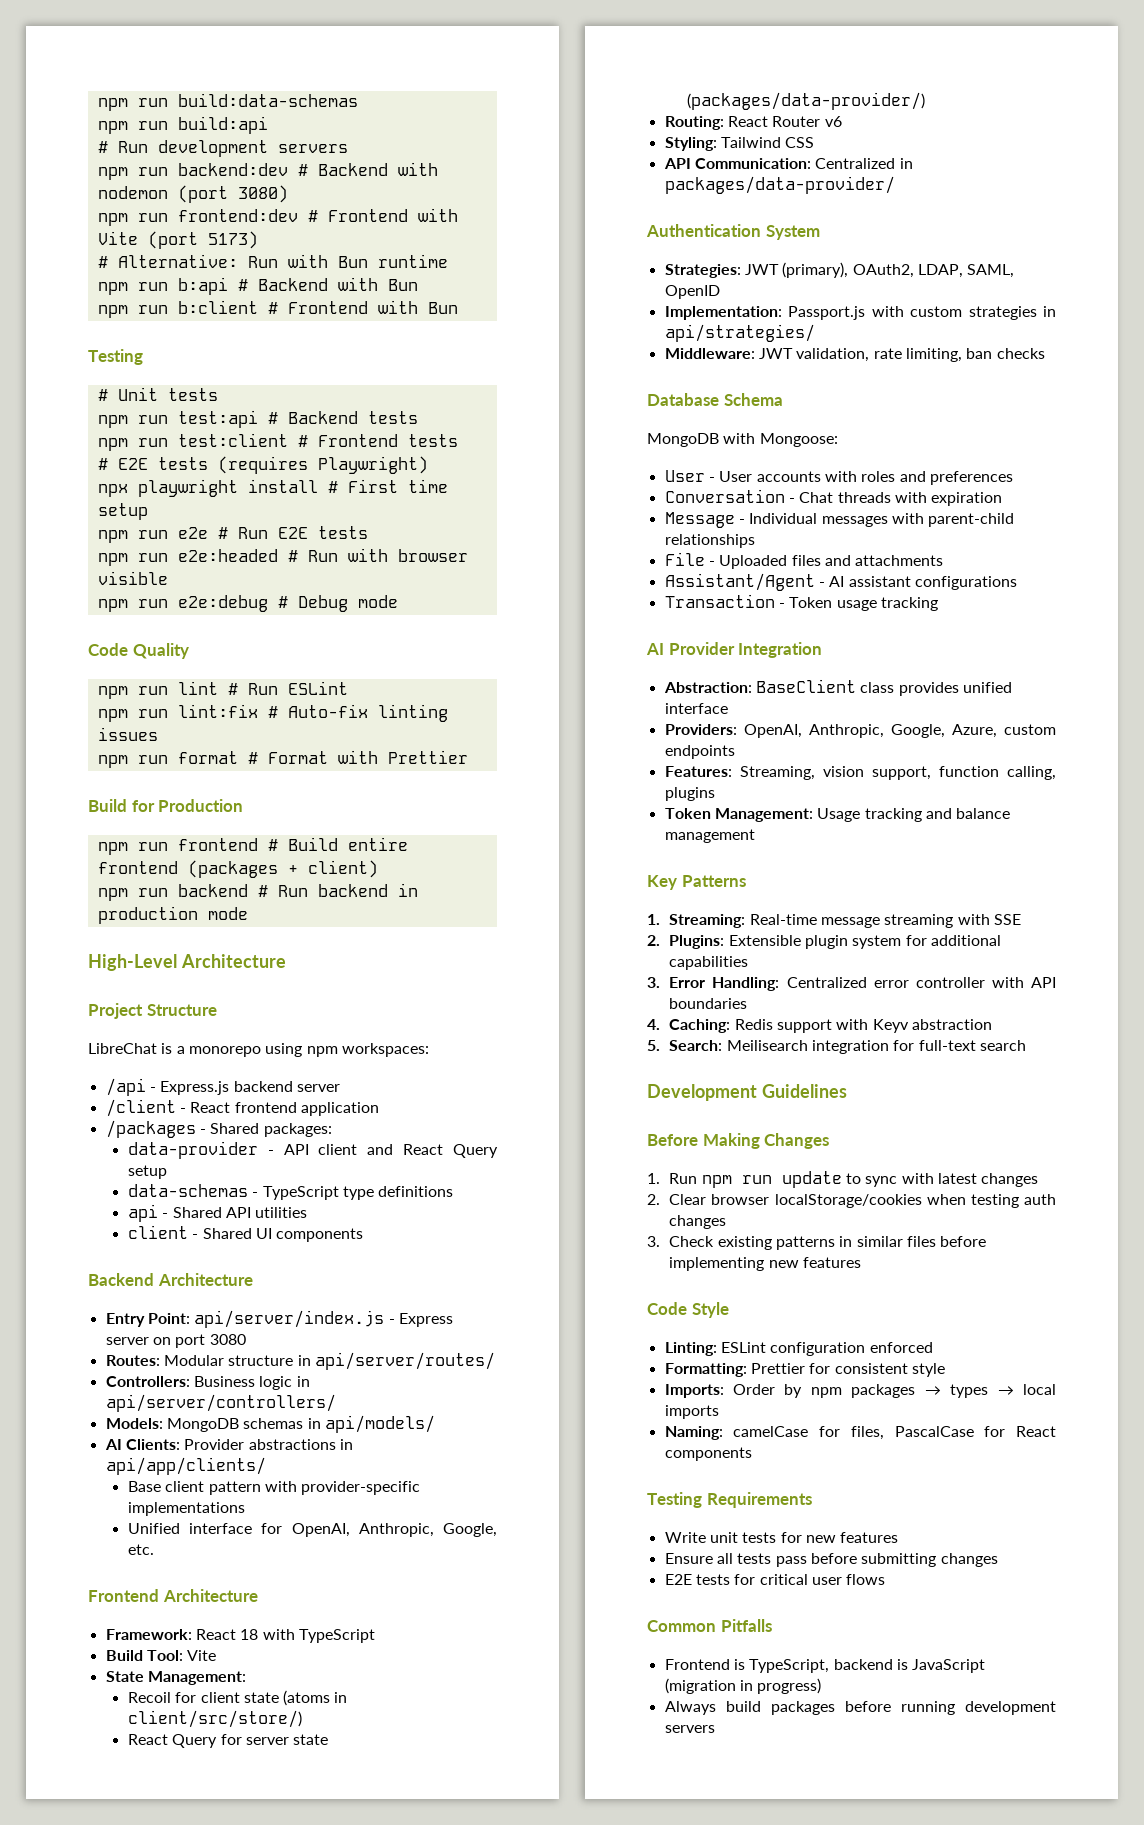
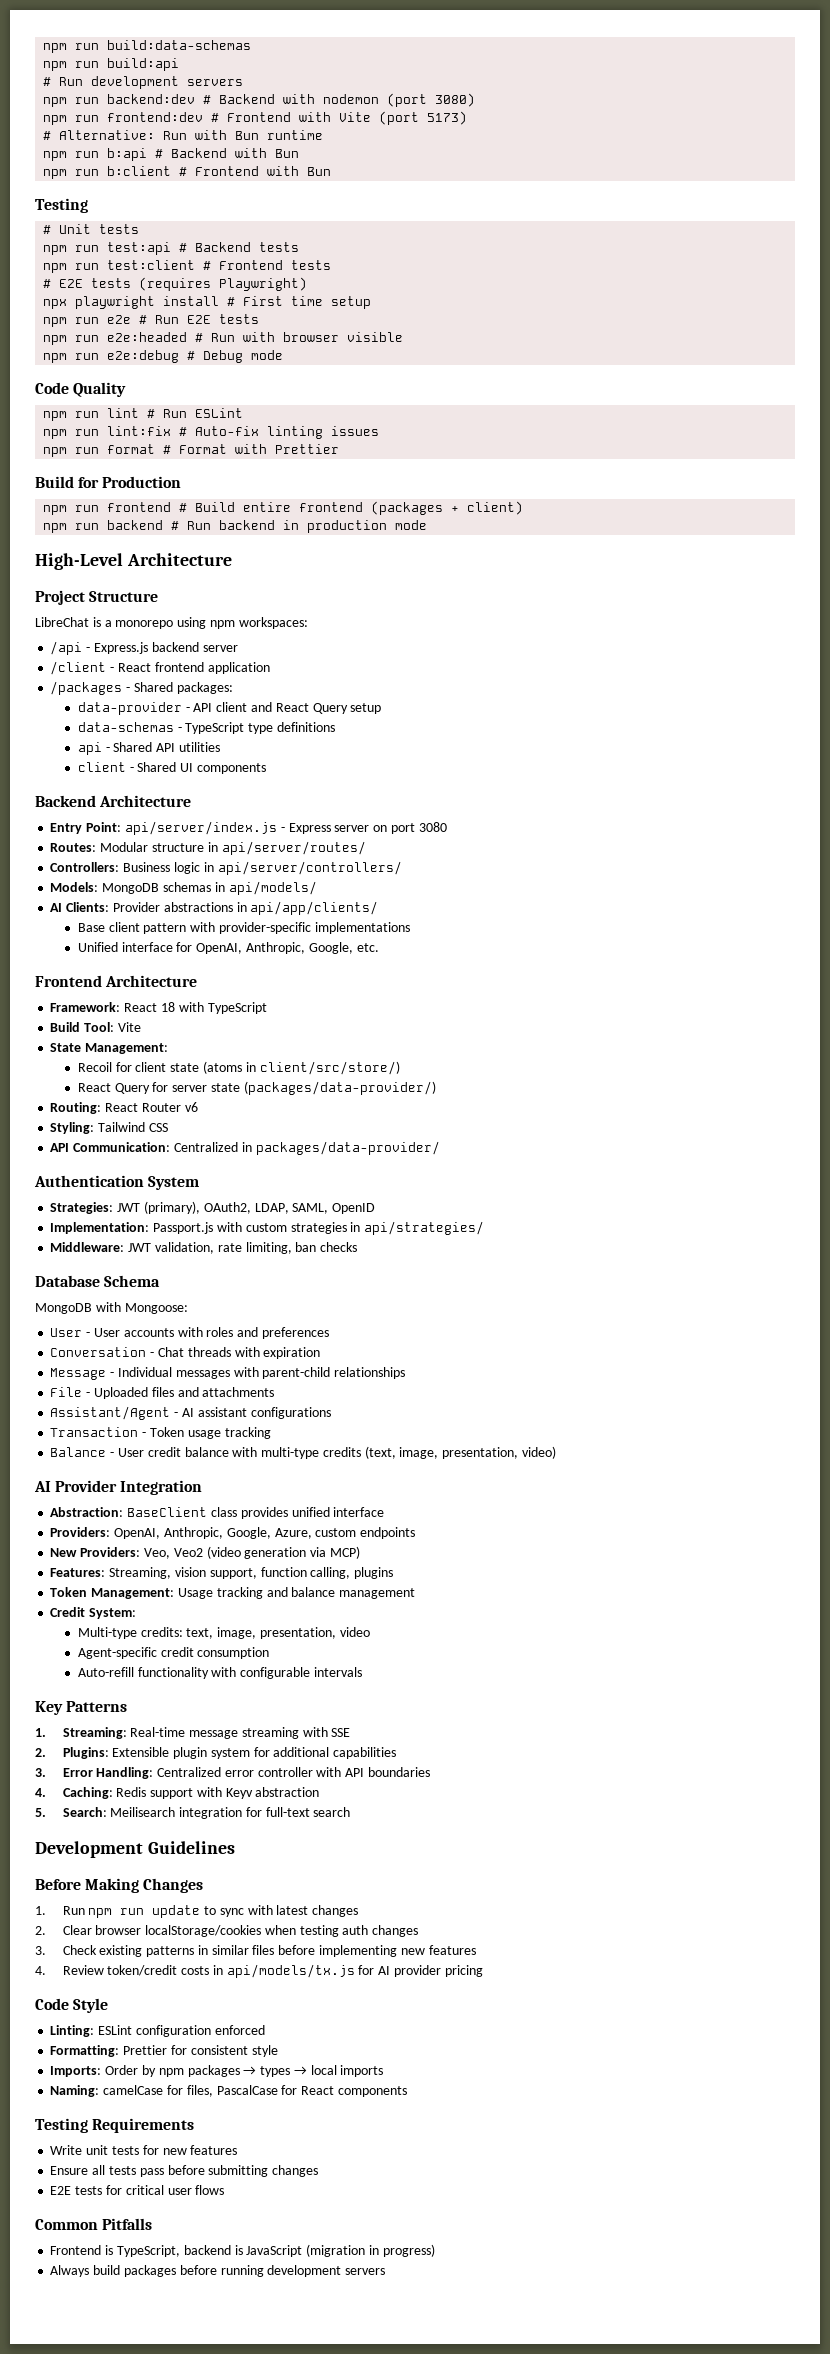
+ Balance - User credit balance with multi-type credits (text, image, presentation, video)
+ New Providers: Veo, Veo2 (video generation via MCP)
+ Credit System:
+ Multi-type credits: text, image, presentation, video
+ Agent-specific credit consumption
+ Auto-refill functionality with configurable intervals
+ 4. Review token/credit costs in api/models/tx.js for AI provider pricing

